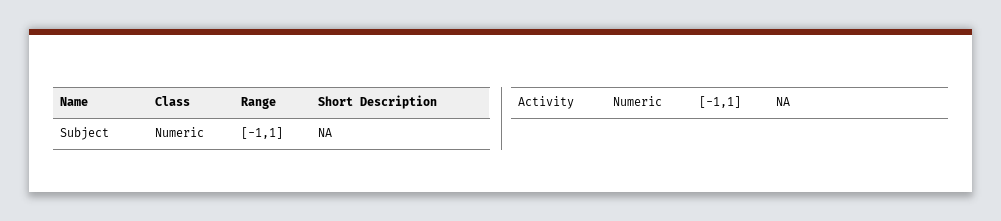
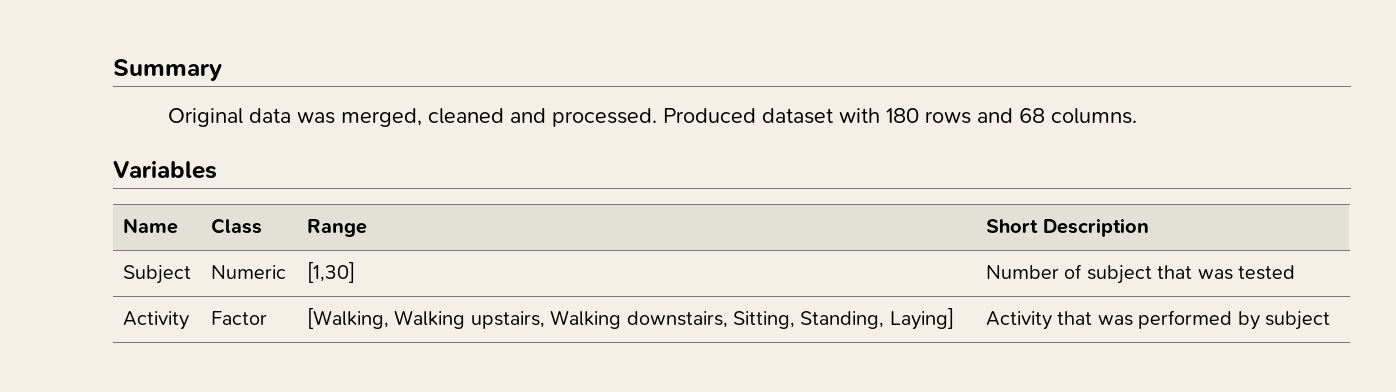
+ Summary
+ Original data was merged, cleaned and processed. Produced dataset with 180 rows and 68 columns.
+ Variables
- Subject | Numeric | [-1,1] | NA
- Activity | Numeric | [-1,1] | NA
+ Subject | Numeric | [1,30] | Number of subject that was tested
+ Activity | Factor | [Walking, Walking upstairs, Walking downstairs, Sitting, Standing, Laying] | Activity that was performed by subject

